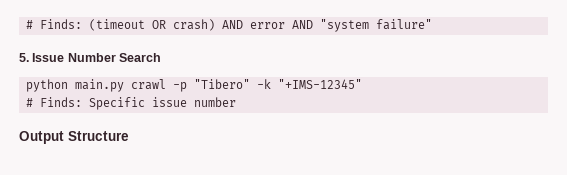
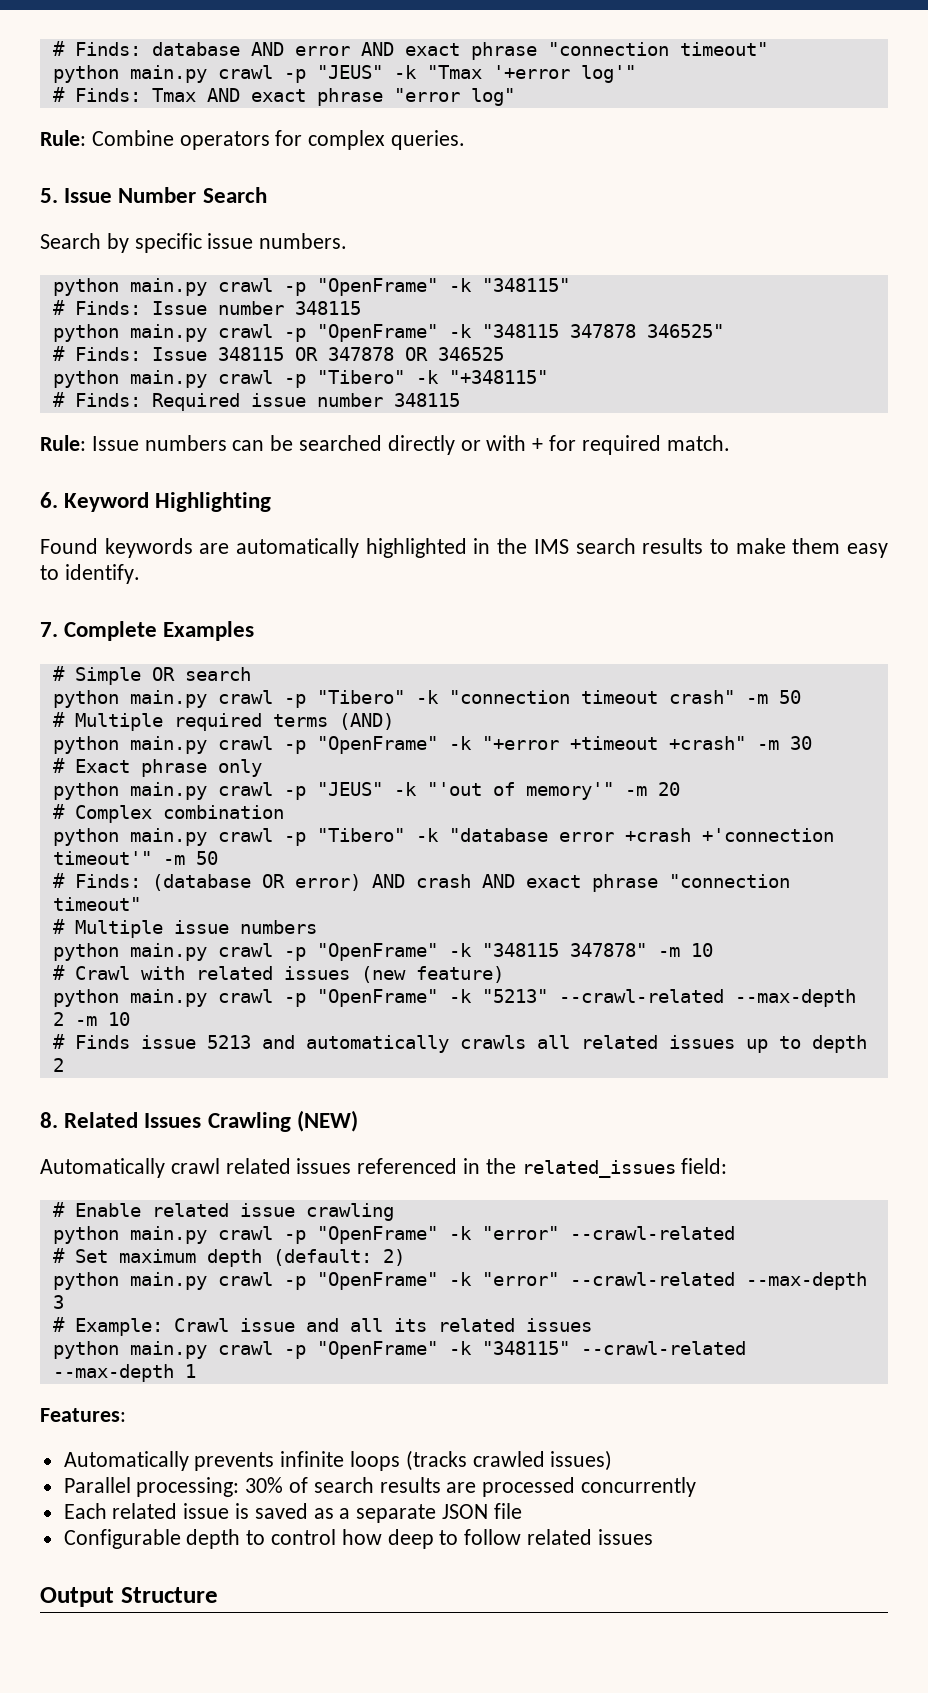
- # Finds: (timeout OR crash) AND error AND "system failure"
+ # Finds: database AND error AND exact phrase "connection timeout"
+ python main.py crawl -p "JEUS" -k "Tmax '+error log'"
+ # Finds: Tmax AND exact phrase "error log"
+ Rule: Combine operators for complex queries.
  5. Issue Number Search
- python main.py crawl -p "Tibero" -k "+IMS-12345"
- # Finds: Specific issue number
+ Search by specific issue numbers.
+ python main.py crawl -p "OpenFrame" -k "348115"
+ # Finds: Issue number 348115
+ python main.py crawl -p "OpenFrame" -k "348115 347878 346525"
+ # Finds: Issue 348115 OR 347878 OR 346525
+ python main.py crawl -p "Tibero" -k "+348115"
+ # Finds: Required issue number 348115
+ Rule: Issue numbers can be searched directly or with + for required match.
+ 6. Keyword Highlighting
+ Found keywords are automatically highlighted in the IMS search results to make them easy to identify.
+ 7. Complete Examples
+ # Simple OR search
+ python main.py crawl -p "Tibero" -k "connection timeout crash" -m 50
+ # Multiple required terms (AND)
+ python main.py crawl -p "OpenFrame" -k "+error +timeout +crash" -m 30
+ # Exact phrase only
+ python main.py crawl -p "JEUS" -k "'out of memory'" -m 20
+ # Complex combination
+ python main.py crawl -p "Tibero" -k "database error +crash +'connection timeout'" -m 50
+ # Finds: (database OR error) AND crash AND exact phrase "connection timeout"
+ # Multiple issue numbers
+ python main.py crawl -p "OpenFrame" -k "348115 347878" -m 10
+ # Crawl with related issues (new feature)
+ python main.py crawl -p "OpenFrame" -k "5213" --crawl-related --max-depth 2 -m 10
+ # Finds issue 5213 and automatically crawls all related issues up to depth 2
+ 8. Related Issues Crawling (NEW)
+ Automatically crawl related issues referenced in the related_issues field:
+ # Enable related issue crawling
+ python main.py crawl -p "OpenFrame" -k "error" --crawl-related
+ # Set maximum depth (default: 2)
+ python main.py crawl -p "OpenFrame" -k "error" --crawl-related --max-depth 3
+ # Example: Crawl issue and all its related issues
+ python main.py crawl -p "OpenFrame" -k "348115" --crawl-related --max-depth 1
+ Features:
+ Automatically prevents infinite loops (tracks crawled issues)
+ Parallel processing: 30% of search results are processed concurrently
+ Each related issue is saved as a separate JSON file
+ Configurable depth to control how deep to follow related issues

